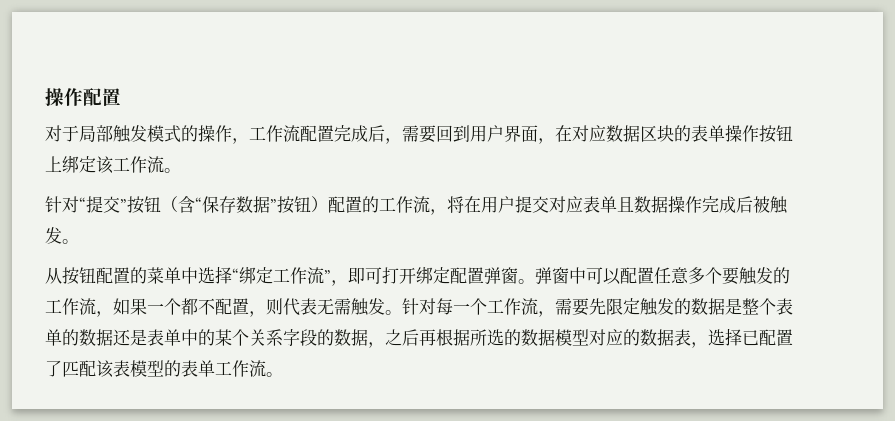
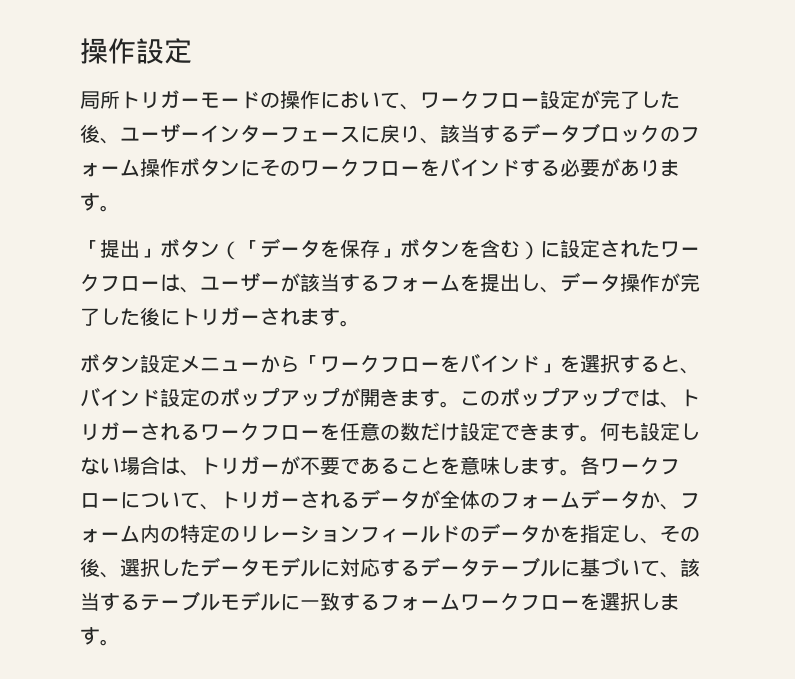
- 操作配置
- 对于局部触发模式的操作，工作流配置完成后，需要回到用户界面，在对应数据区块的表单操作按钮上绑定该工作流。
- 针对“提交”按钮（含“保存数据”按钮）配置的工作流，将在用户提交对应表单且数据操作完成后被触发。
- 从按钮配置的菜单中选择“绑定工作流”，即可打开绑定配置弹窗。弹窗中可以配置任意多个要触发的工作流，如果一个都不配置，则代表无需触发。针对每一个工作流，需要先限定触发的数据是整个表单的数据还是表单中的某个关系字段的数据，之后再根据所选的数据模型对应的数据表，选择已配置了匹配该表模型的表单工作流。
+ 操作設定
+ 局所トリガーモードの操作において、ワークフロー設定が完了した後、ユーザーインターフェースに戻り、該当するデータブロックのフォーム操作ボタンにそのワークフローをバインドする必要があります。
+ 「提出」ボタン（「データを保存」ボタンを含む）に設定されたワークフローは、ユーザーが該当するフォームを提出し、データ操作が完了した後にトリガーされます。
+ ボタン設定メニューから「ワークフローをバインド」を選択すると、バインド設定のポップアップが開きます。このポップアップでは、トリガーされるワークフローを任意の数だけ設定できます。何も設定しない場合は、トリガーが不要であることを意味します。各ワークフローについて、トリガーされるデータが全体のフォームデータか、フォーム内の特定のリレーションフィールドのデータかを指定し、その後、選択したデータモデルに対応するデータテーブルに基づいて、該当するテーブルモデルに一致するフォームワークフローを選択します。

